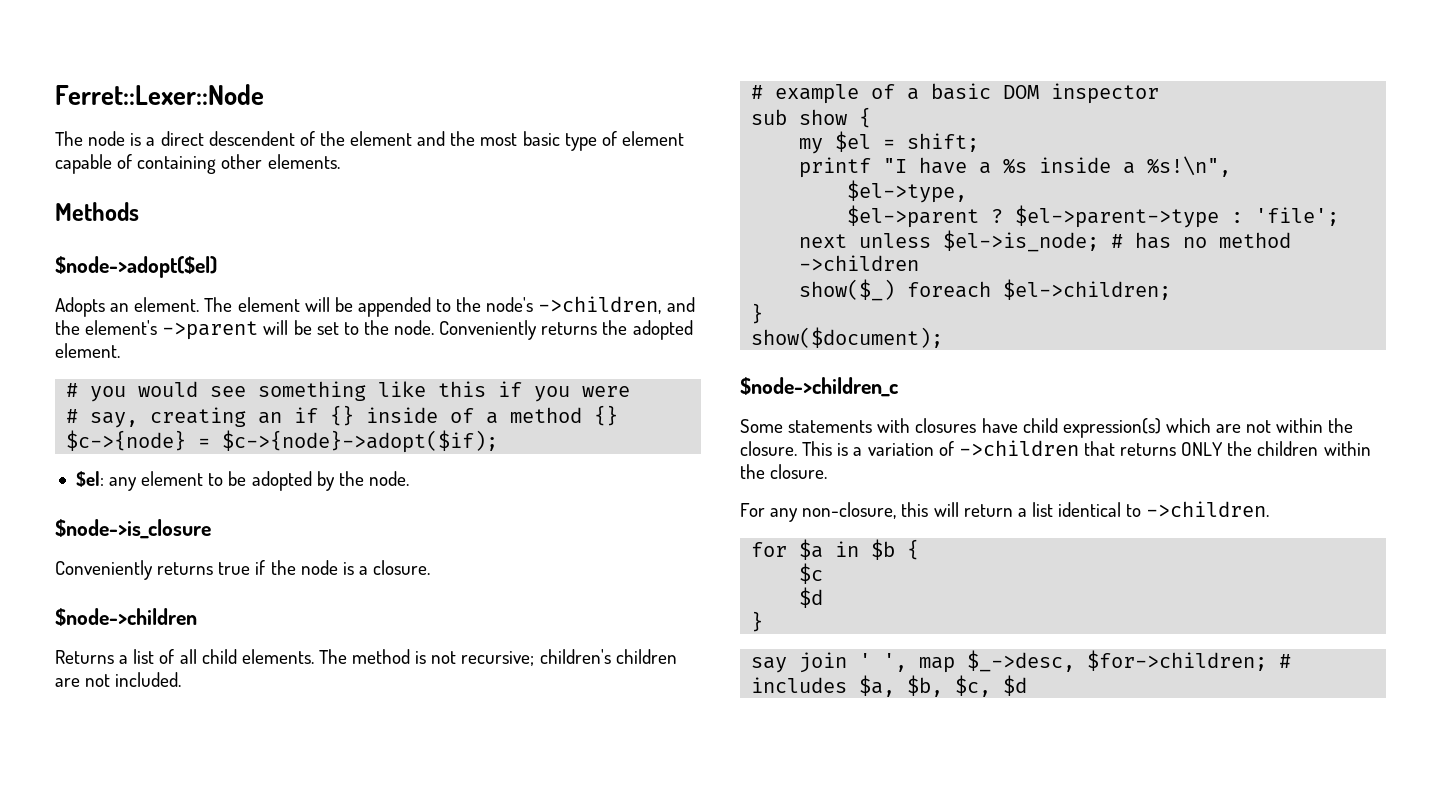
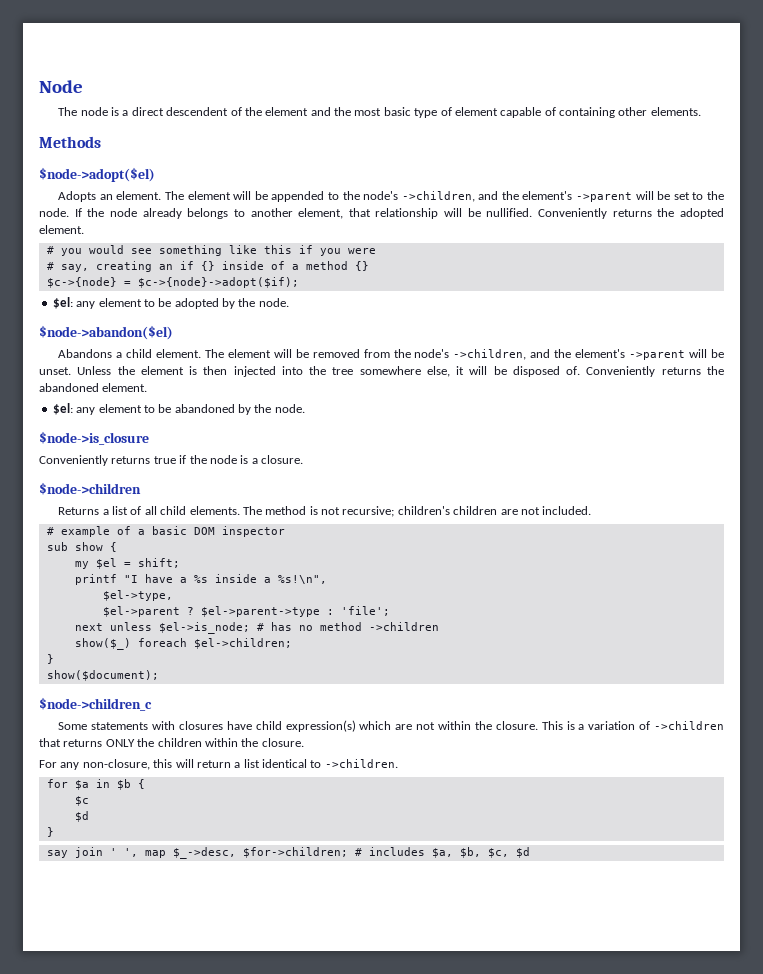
- Ferret::Lexer::Node
+ Node
+ If the node already belongs to another element, that relationship will be nullified.
+ $node->abandon($el)
+ Abandons a child element. The element will be removed from the node's ->children, and the element's ->parent will be unset. Unless the element is then injected into the tree somewhere else, it will be disposed of. Conveniently returns the abandoned element.
+ $el: any element to be abandoned by the node.

